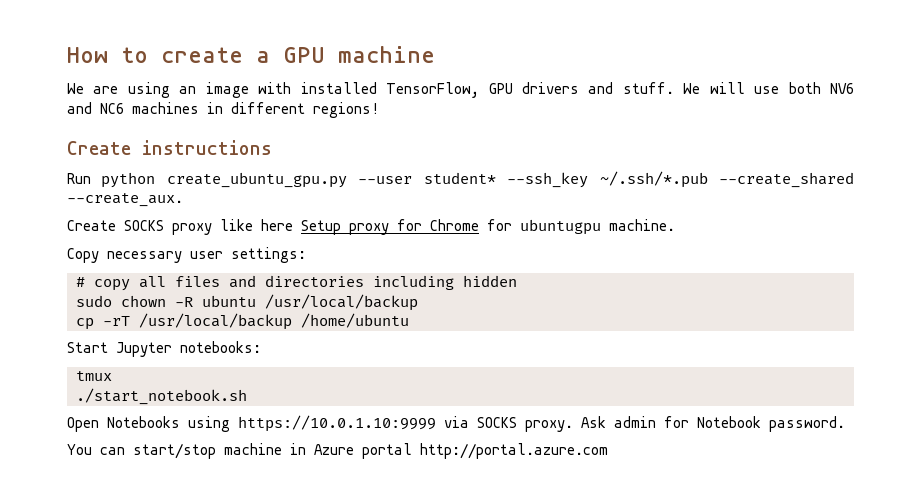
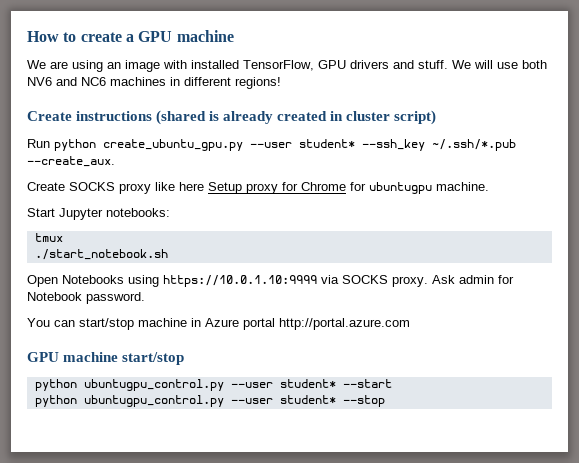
- Create instructions
+ Create instructions (shared is already created in cluster script)
- Run python create_ubuntu_gpu.py --user student* --ssh_key ~/.ssh/*.pub --create_shared --create_aux.
+ Run python create_ubuntu_gpu.py --user student* --ssh_key ~/.ssh/*.pub --create_aux.
- Copy necessary user settings:
- # copy all files and directories including hidden
- sudo chown -R ubuntu /usr/local/backup
- cp -rT /usr/local/backup /home/ubuntu
+ GPU machine start/stop
+ python ubuntugpu_control.py --user student* --start
+ python ubuntugpu_control.py --user student* --stop

